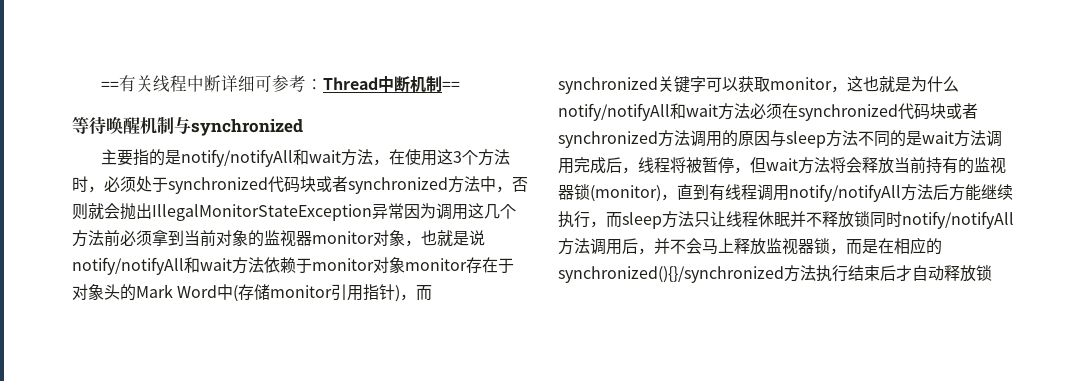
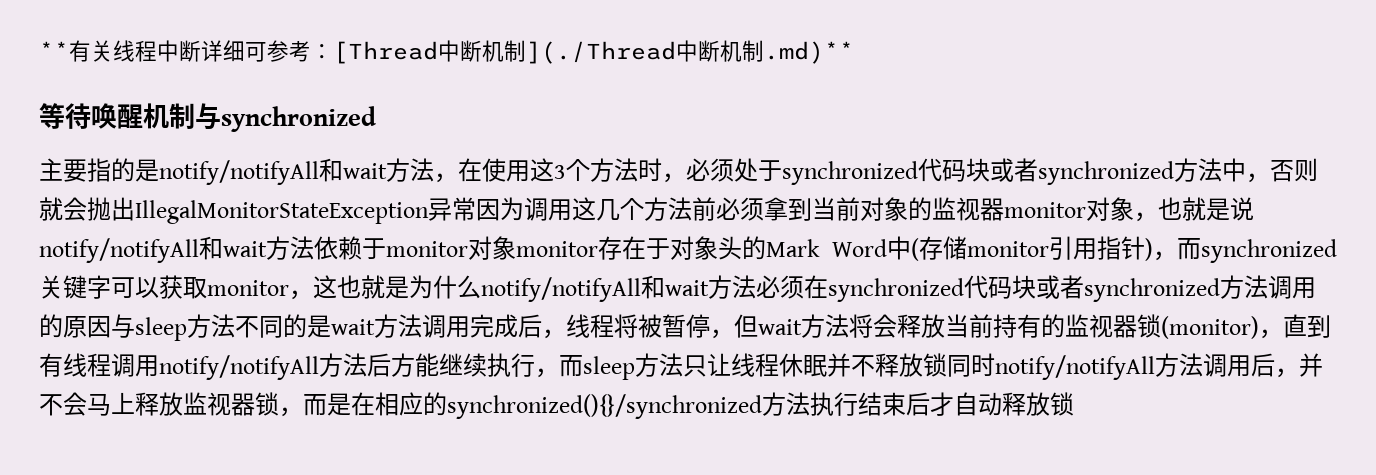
- ==有关线程中断详细可参考：Thread中断机制==
+ **有关线程中断详细可参考：[Thread中断机制](./Thread中断机制.md)**

